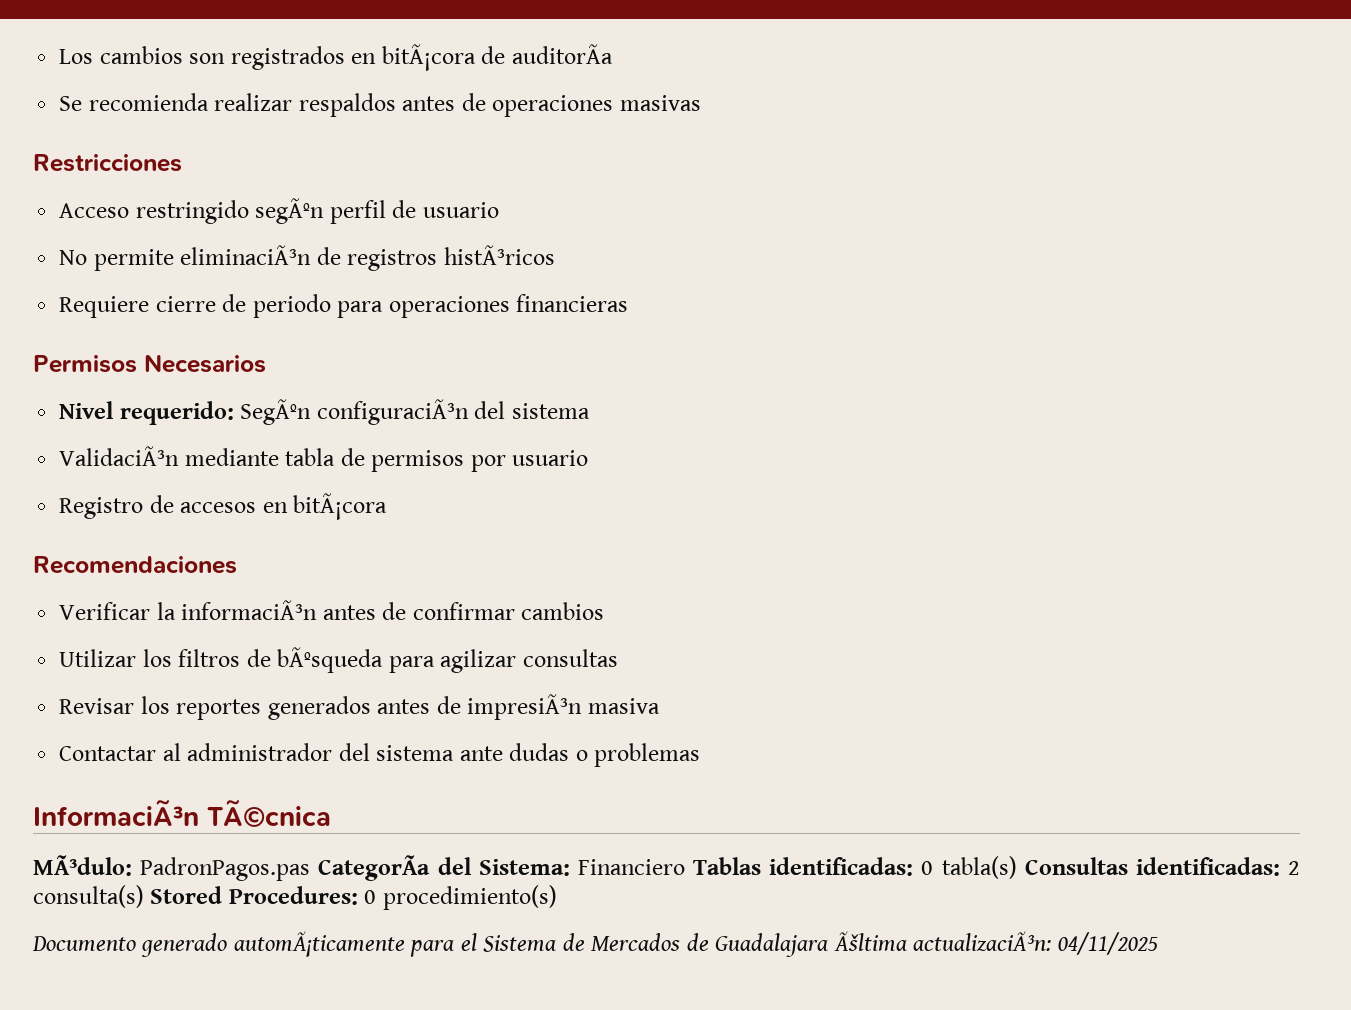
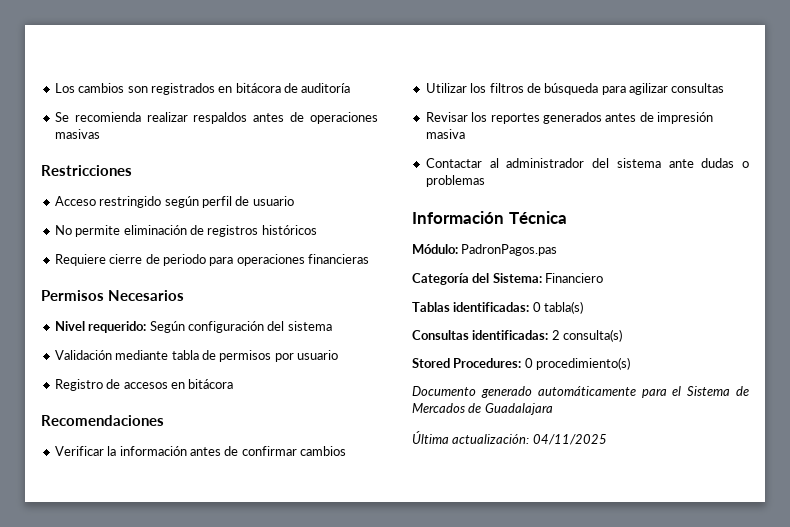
- Los cambios son registrados en bitÃ¡cora de auditorÃa
+ Los cambios son registrados en bitácora de auditoría
- Acceso restringido segÃºn perfil de usuario
+ Acceso restringido según perfil de usuario
- No permite eliminaciÃ³n de registros histÃ³ricos
+ No permite eliminación de registros históricos
- Nivel requerido: SegÃºn configuraciÃ³n del sistema
+ Nivel requerido: Según configuración del sistema
- ValidaciÃ³n mediante tabla de permisos por usuario
+ Validación mediante tabla de permisos por usuario
- Registro de accesos en bitÃ¡cora
+ Registro de accesos en bitácora
- Verificar la informaciÃ³n antes de confirmar cambios
+ Verificar la información antes de confirmar cambios
- Utilizar los filtros de bÃºsqueda para agilizar consultas
+ Utilizar los filtros de búsqueda para agilizar consultas
- Revisar los reportes generados antes de impresiÃ³n masiva
+ Revisar los reportes generados antes de impresión masiva
- InformaciÃ³n TÃ©cnica
- MÃ³dulo: PadronPagos.pas CategorÃa del Sistema: Financiero Tablas identificadas: 0 tabla(s) Consultas identificadas: 2 consulta(s) Stored Procedures: 0 procedimiento(s)
+ Información Técnica
+ Módulo: PadronPagos.pas
+ Categoría del Sistema: Financiero
+ Tablas identificadas: 0 tabla(s)
+ Consultas identificadas: 2 consulta(s)
+ Stored Procedures: 0 procedimiento(s)
- Documento generado automÃ¡ticamente para el Sistema de Mercados de Guadalajara Ãšltima actualizaciÃ³n: 04/11/2025
+ Documento generado automáticamente para el Sistema de Mercados de Guadalajara
+ Última actualización: 04/11/2025

